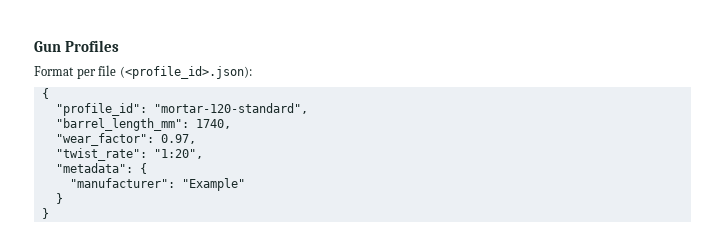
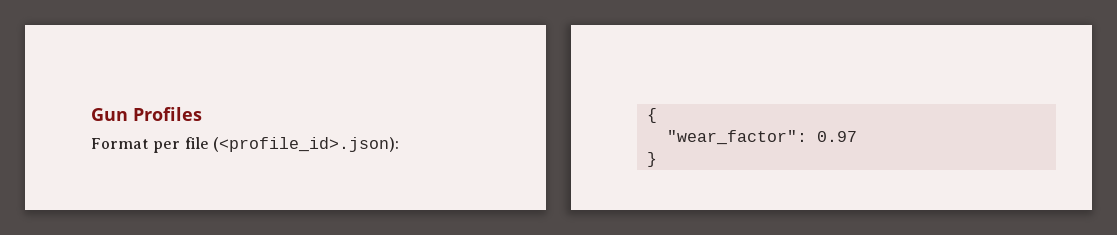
- "profile_id": "mortar-120-standard",
- "barrel_length_mm": 1740,
- "wear_factor": 0.97,
- "twist_rate": "1:20",
- "metadata": {
- "manufacturer": "Example"
- }
+ "wear_factor": 0.97

